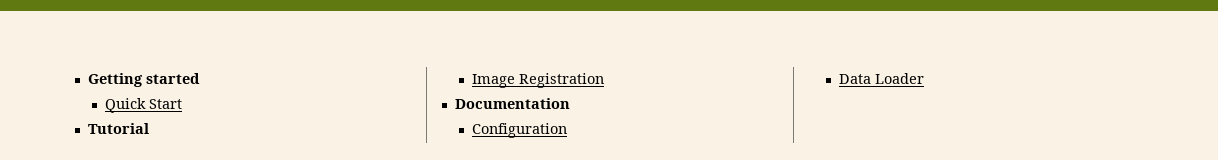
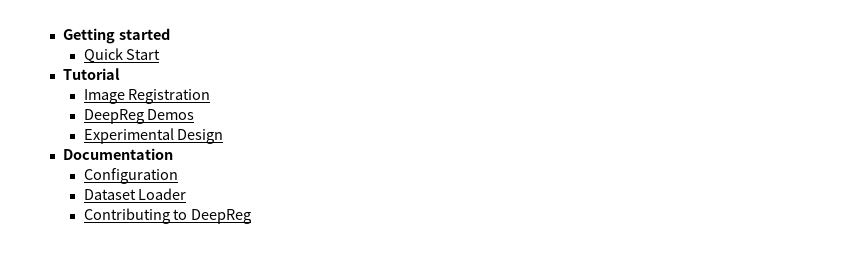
+ DeepReg Demos
+ Experimental Design
- Data Loader
+ Dataset Loader
+ Contributing to DeepReg

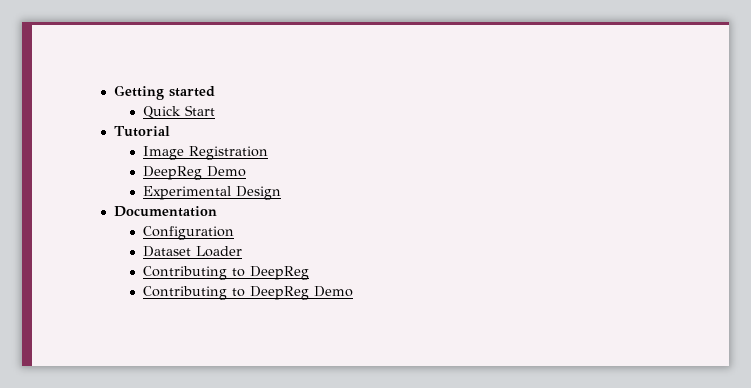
  Image Registration
- DeepReg Demos
+ DeepReg Demo
+ Contributing to DeepReg Demo

